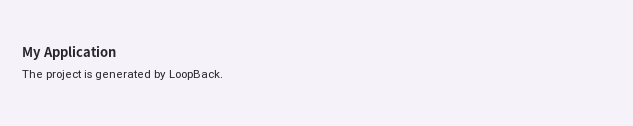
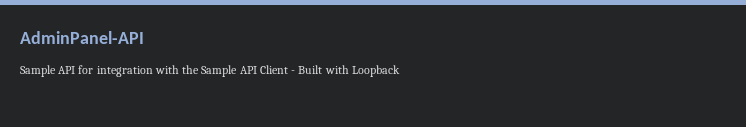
- My Application
- The project is generated by LoopBack.
+ AdminPanel-API
+ Sample API for integration with the Sample API Client - Built with Loopback

